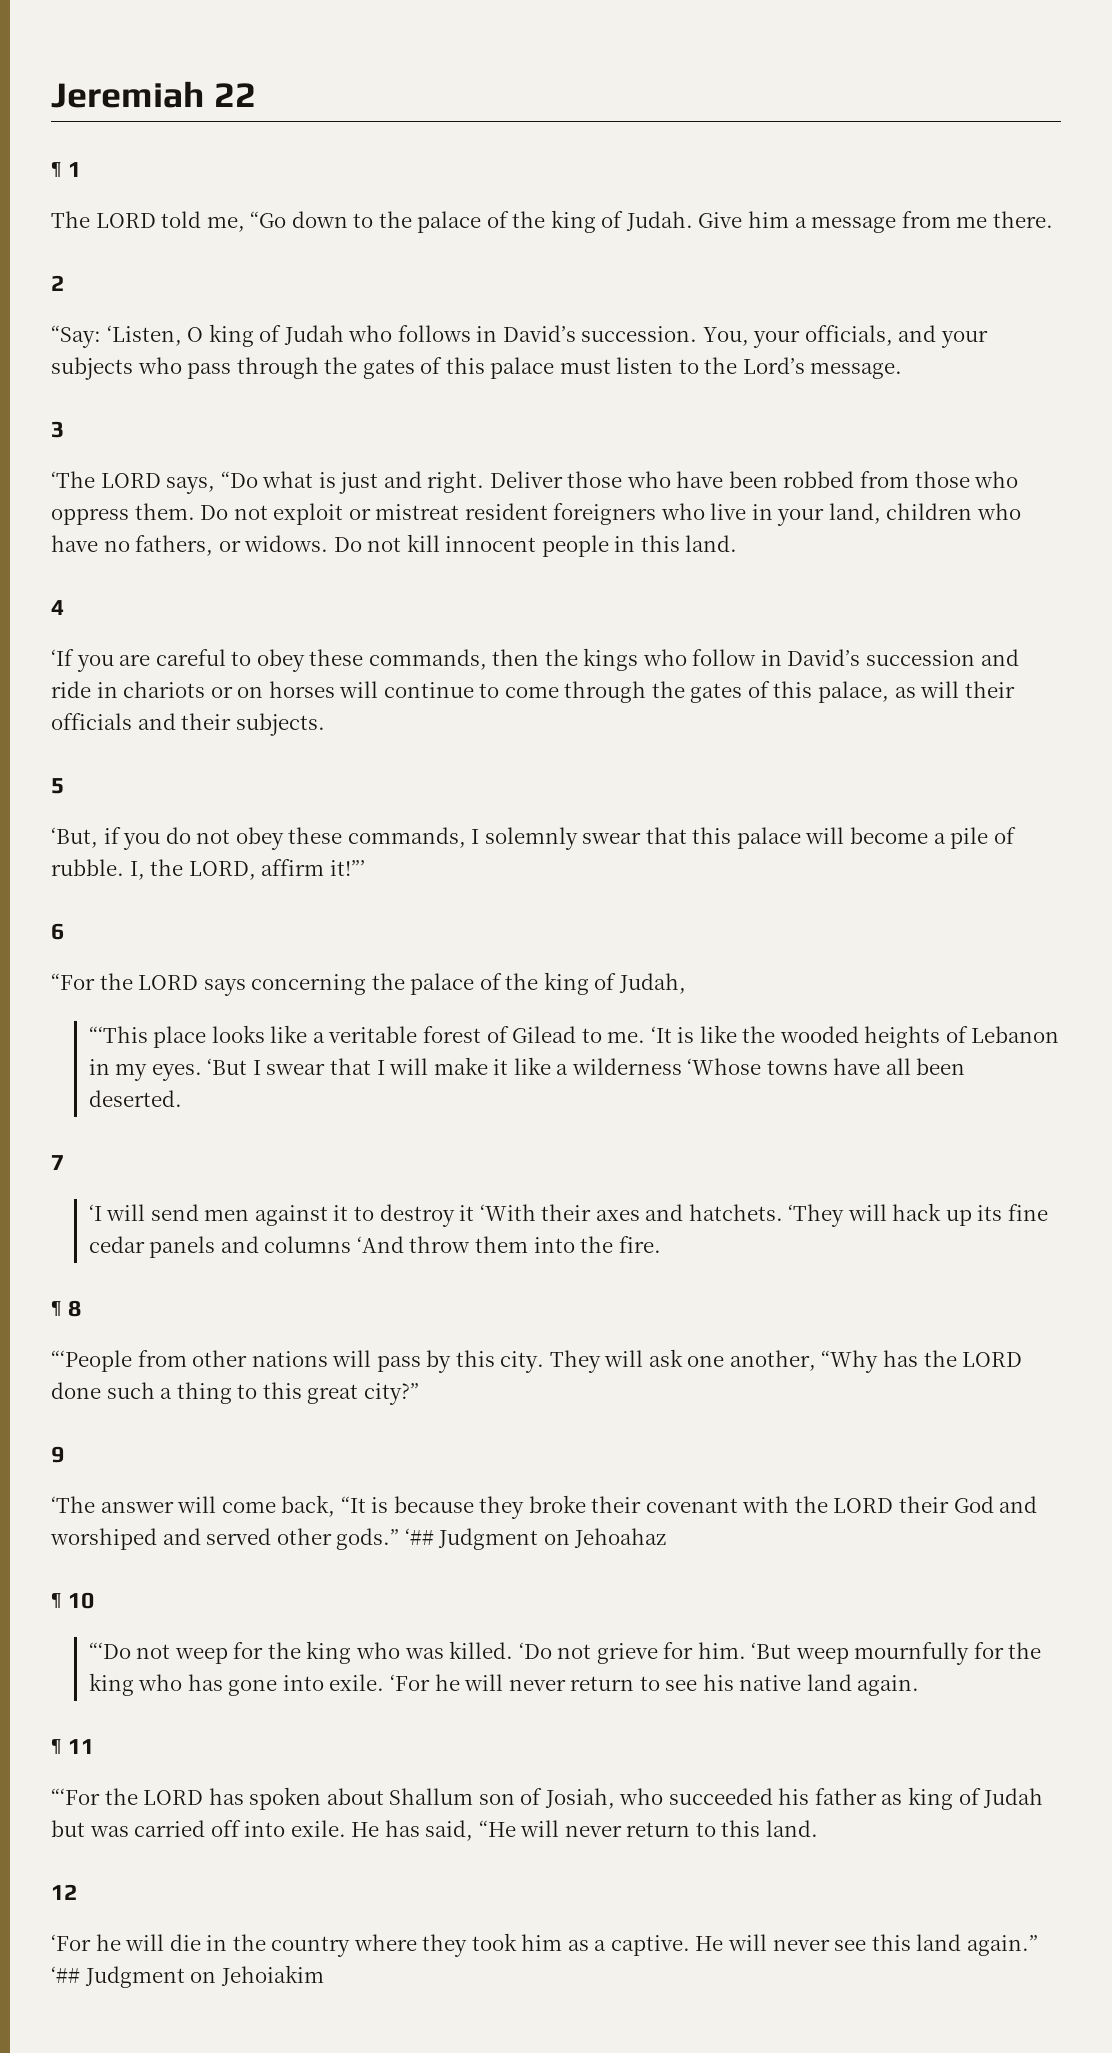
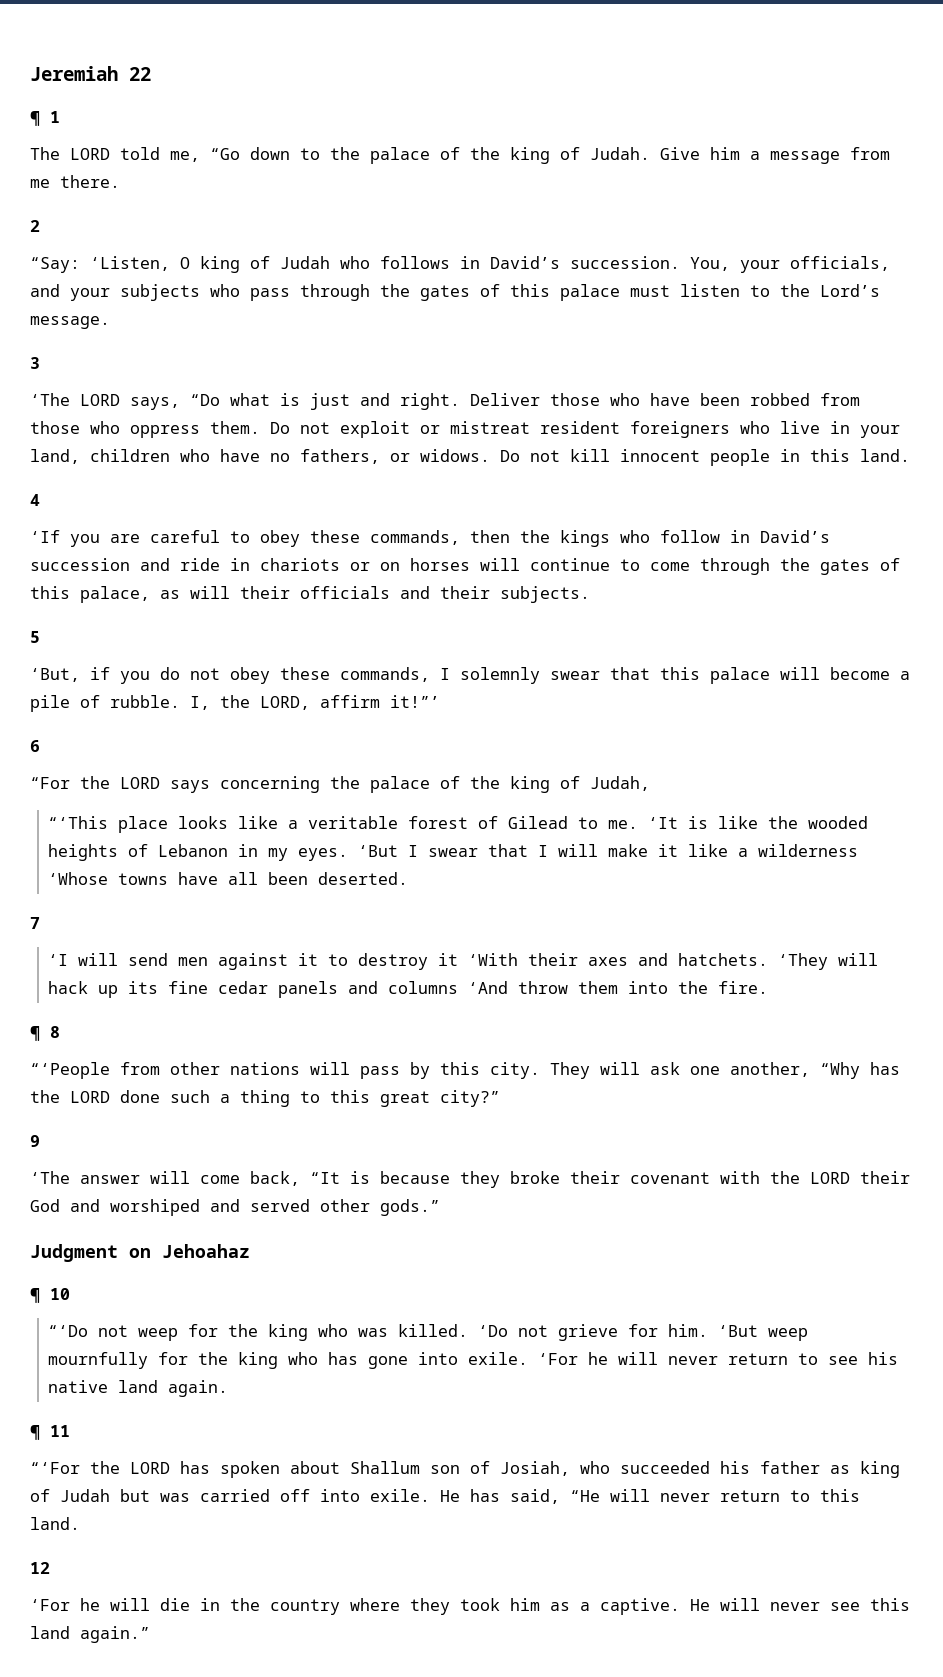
- ‘The answer will come back, “It is because they broke their covenant with the LORD their God and worshiped and served other gods.” ‘## Judgment on Jehoahaz
+ ‘The answer will come back, “It is because they broke their covenant with the LORD their God and worshiped and served other gods.”
+ Judgment on Jehoahaz
- ‘## Judgment on Jehoiakim

